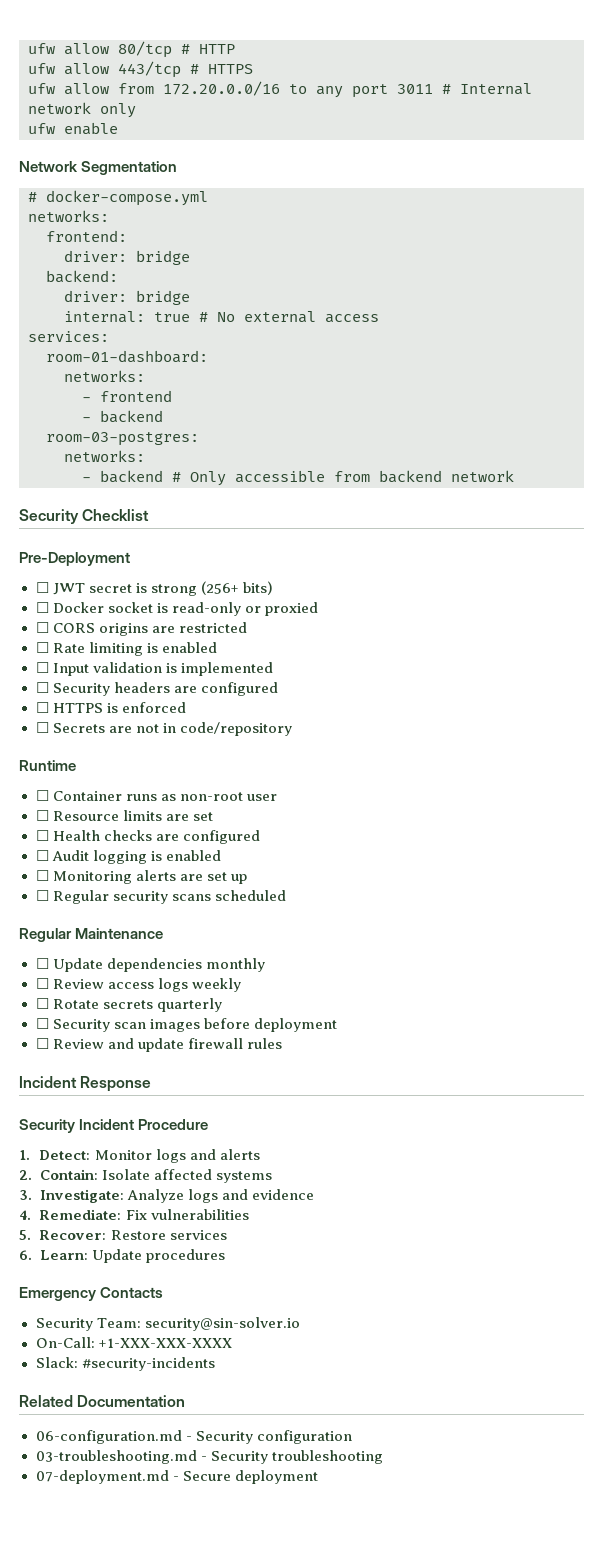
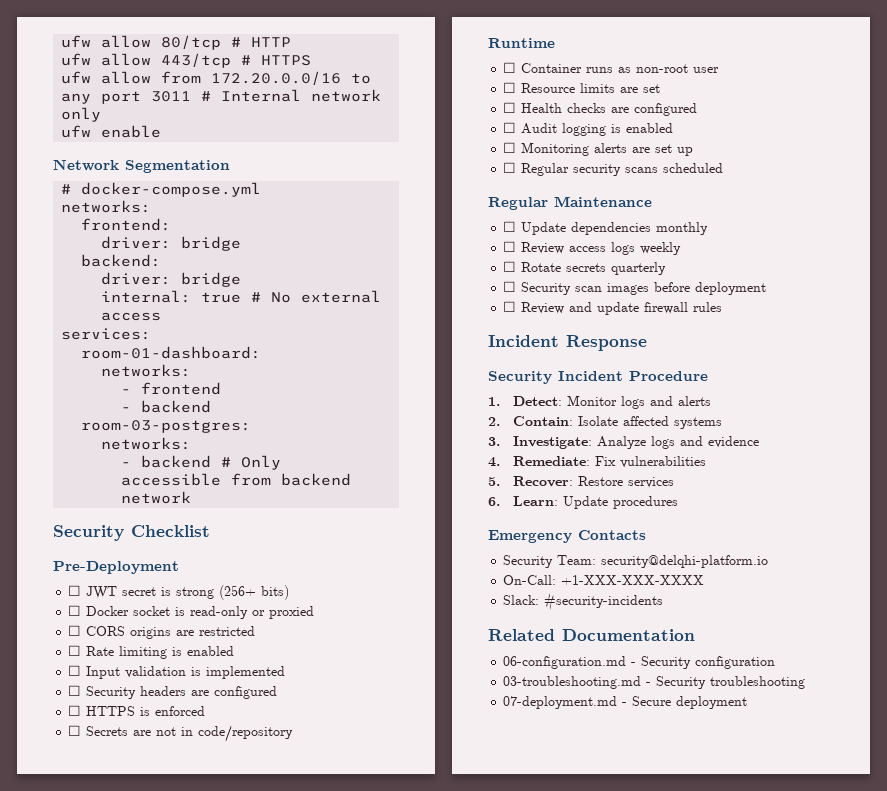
- Security Team: security@sin-solver.io
+ Security Team: security@delqhi-platform.io

